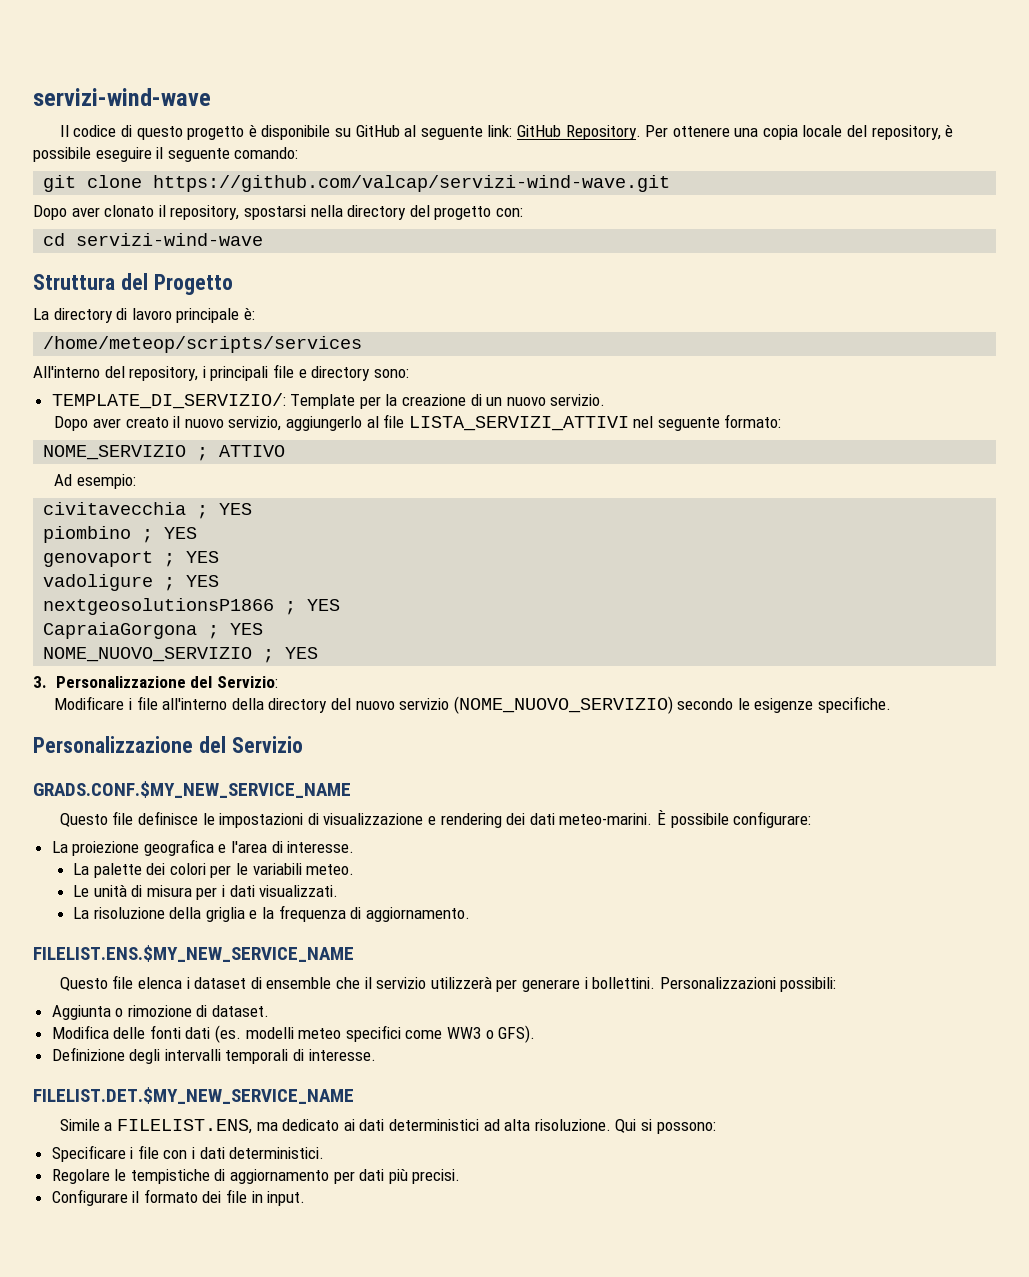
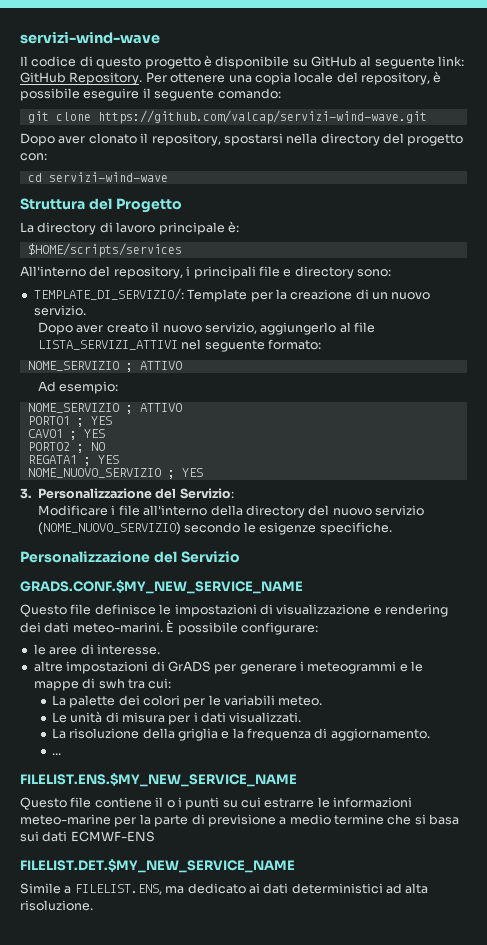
- /home/meteop/scripts/services
+ $HOME/scripts/services
  Ad esempio:
- civitavecchia ; YES
- piombino ; YES
- genovaport ; YES
- vadoligure ; YES
- nextgeosolutionsP1866 ; YES
- CapraiaGorgona ; YES
+ NOME_SERVIZIO ; ATTIVO
+ PORTO1 ; YES
+ CAVO1 ; YES
+ PORTO2 ; NO
+ REGATA1 ; YES
- La proiezione geografica e l'area di interesse.
+ le aree di interesse.
+ altre impostazioni di GrADS per generare i meteogrammi e le mappe di swh tra cui:
+ ...
- Questo file elenca i dataset di ensemble che il servizio utilizzerà per generare i bollettini. Personalizzazioni possibili:
- Aggiunta o rimozione di dataset.
- Modifica delle fonti dati (es. modelli meteo specifici come WW3 o GFS).
- Definizione degli intervalli temporali di interesse.
+ Questo file contiene il o i punti su cui estrarre le informazioni meteo-marine per la parte di previsione a medio termine che si basa sui dati ECMWF-ENS
- Qui si possono:
- Specificare i file con i dati deterministici.
- Regolare le tempistiche di aggiornamento per dati più precisi.
- Configurare il formato dei file in input.

